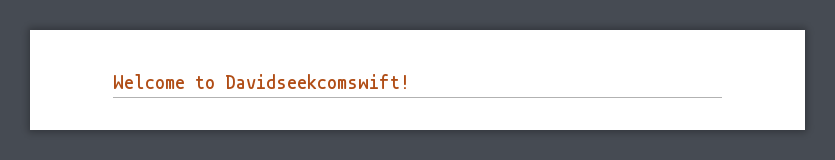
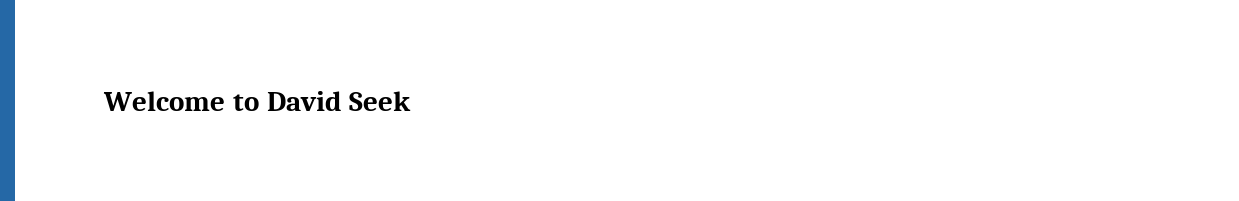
- Welcome to Davidseekcomswift!
+ Welcome to David Seek

